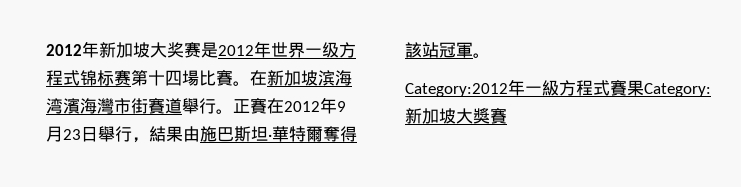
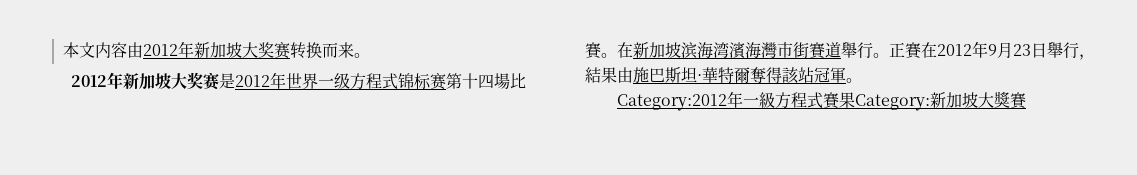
+ 本文内容由2012年新加坡大奖赛转换而来。

